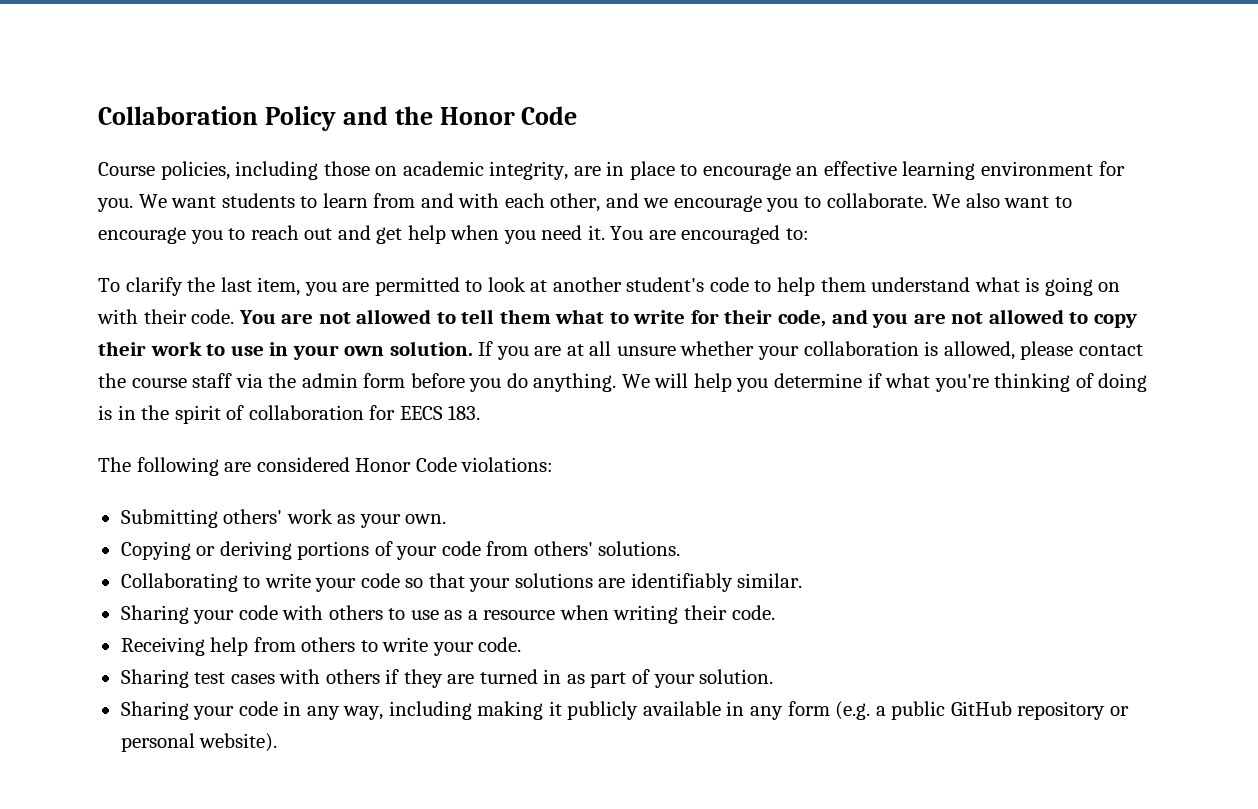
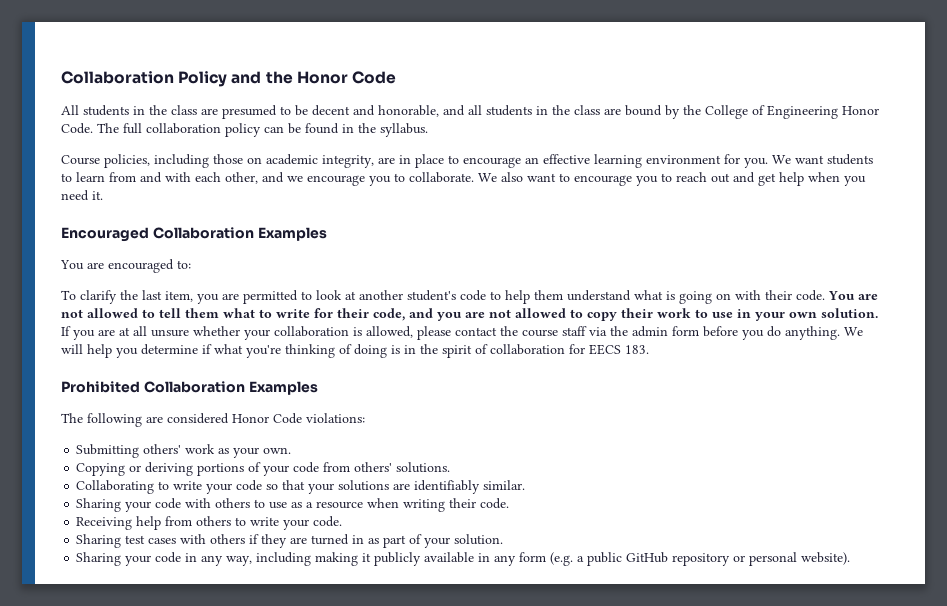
+ All students in the class are presumed to be decent and honorable, and all students in the class are bound by the College of Engineering Honor Code. The full collaboration policy can be found in the syllabus.
- We also want to encourage you to reach out and get help when you need it. You are encouraged to:
+ We also want to encourage you to reach out and get help when you need it.
+ Encouraged Collaboration Examples
+ You are encouraged to:
+ Prohibited Collaboration Examples

